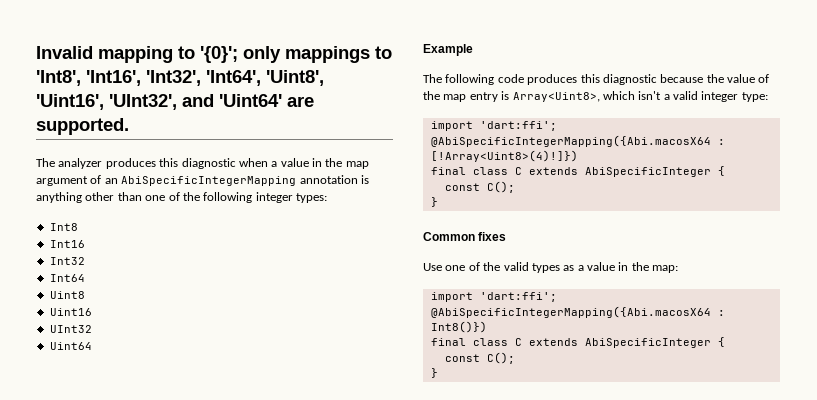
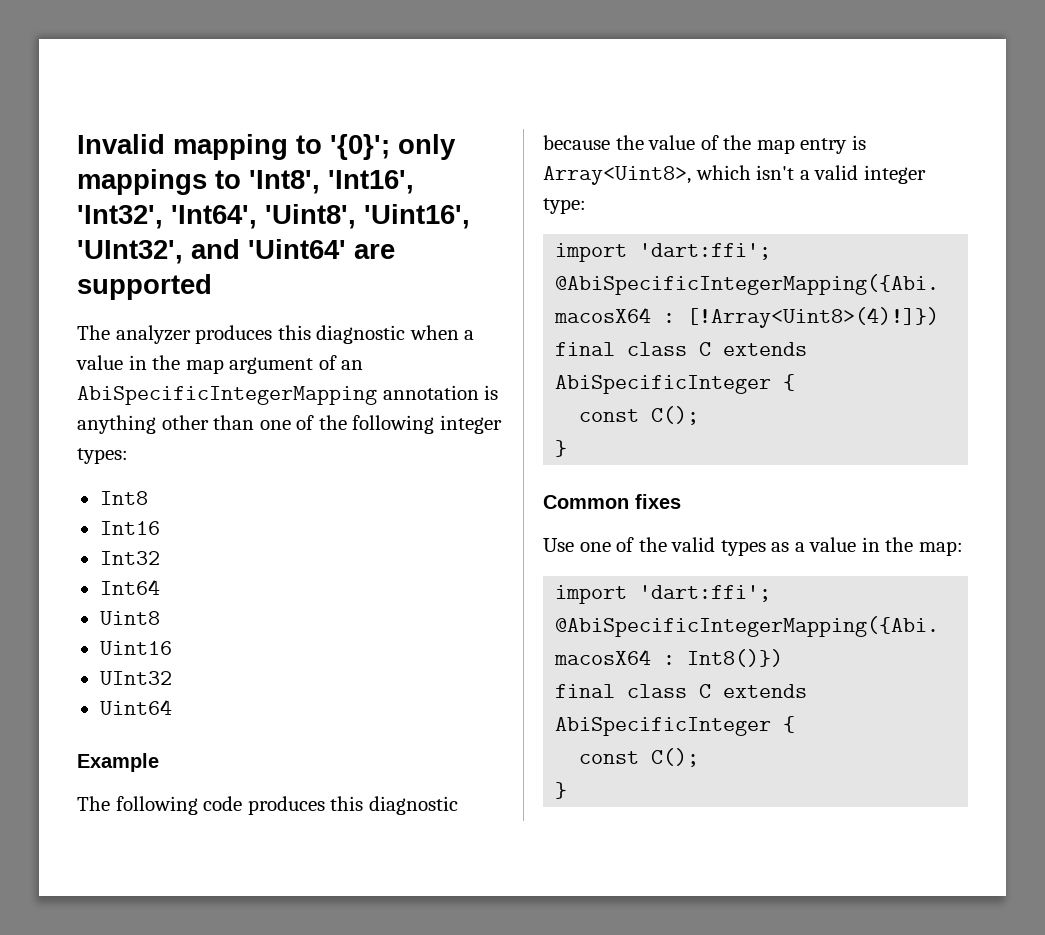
- Invalid mapping to '{0}'; only mappings to 'Int8', 'Int16', 'Int32', 'Int64', 'Uint8', 'Uint16', 'UInt32', and 'Uint64' are supported.
+ Invalid mapping to '{0}'; only mappings to 'Int8', 'Int16', 'Int32', 'Int64', 'Uint8', 'Uint16', 'UInt32', and 'Uint64' are supported

